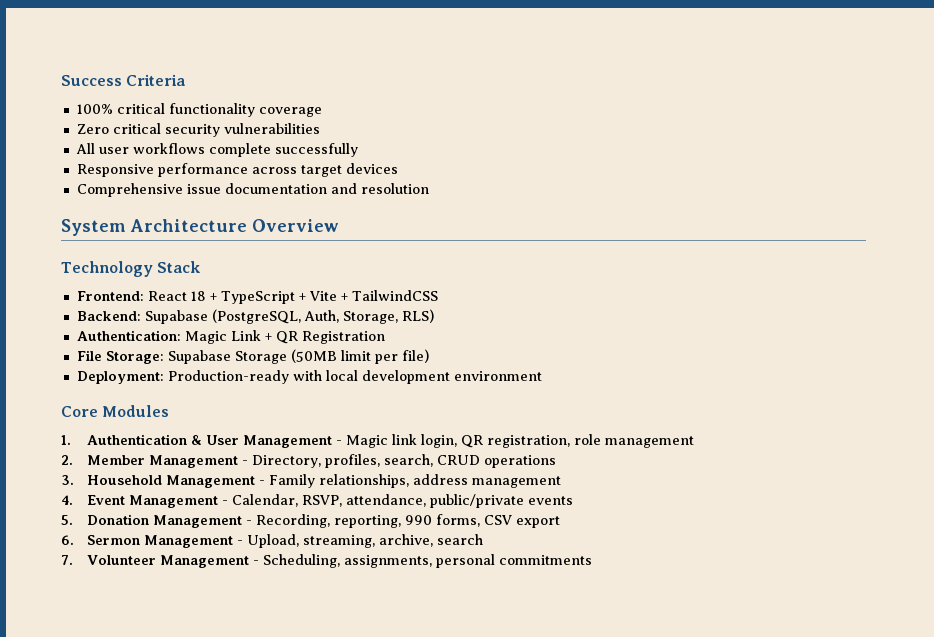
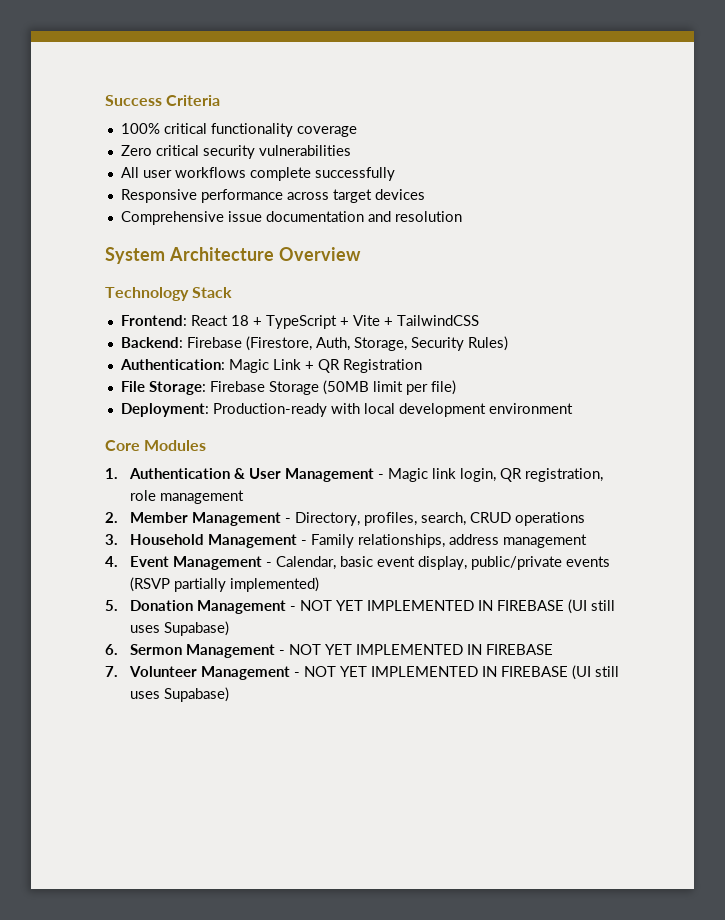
- Backend: Supabase (PostgreSQL, Auth, Storage, RLS)
+ Backend: Firebase (Firestore, Auth, Storage, Security Rules)
- File Storage: Supabase Storage (50MB limit per file)
+ File Storage: Firebase Storage (50MB limit per file)
- 4. Event Management - Calendar, RSVP, attendance, public/private events
+ 4. Event Management - Calendar, basic event display, public/private events (RSVP partially implemented)
- 5. Donation Management - Recording, reporting, 990 forms, CSV export
+ 5. Donation Management - NOT YET IMPLEMENTED IN FIREBASE (UI still uses Supabase)
- 6. Sermon Management - Upload, streaming, archive, search
+ 6. Sermon Management - NOT YET IMPLEMENTED IN FIREBASE
- 7. Volunteer Management - Scheduling, assignments, personal commitments
+ 7. Volunteer Management - NOT YET IMPLEMENTED IN FIREBASE (UI still uses Supabase)

